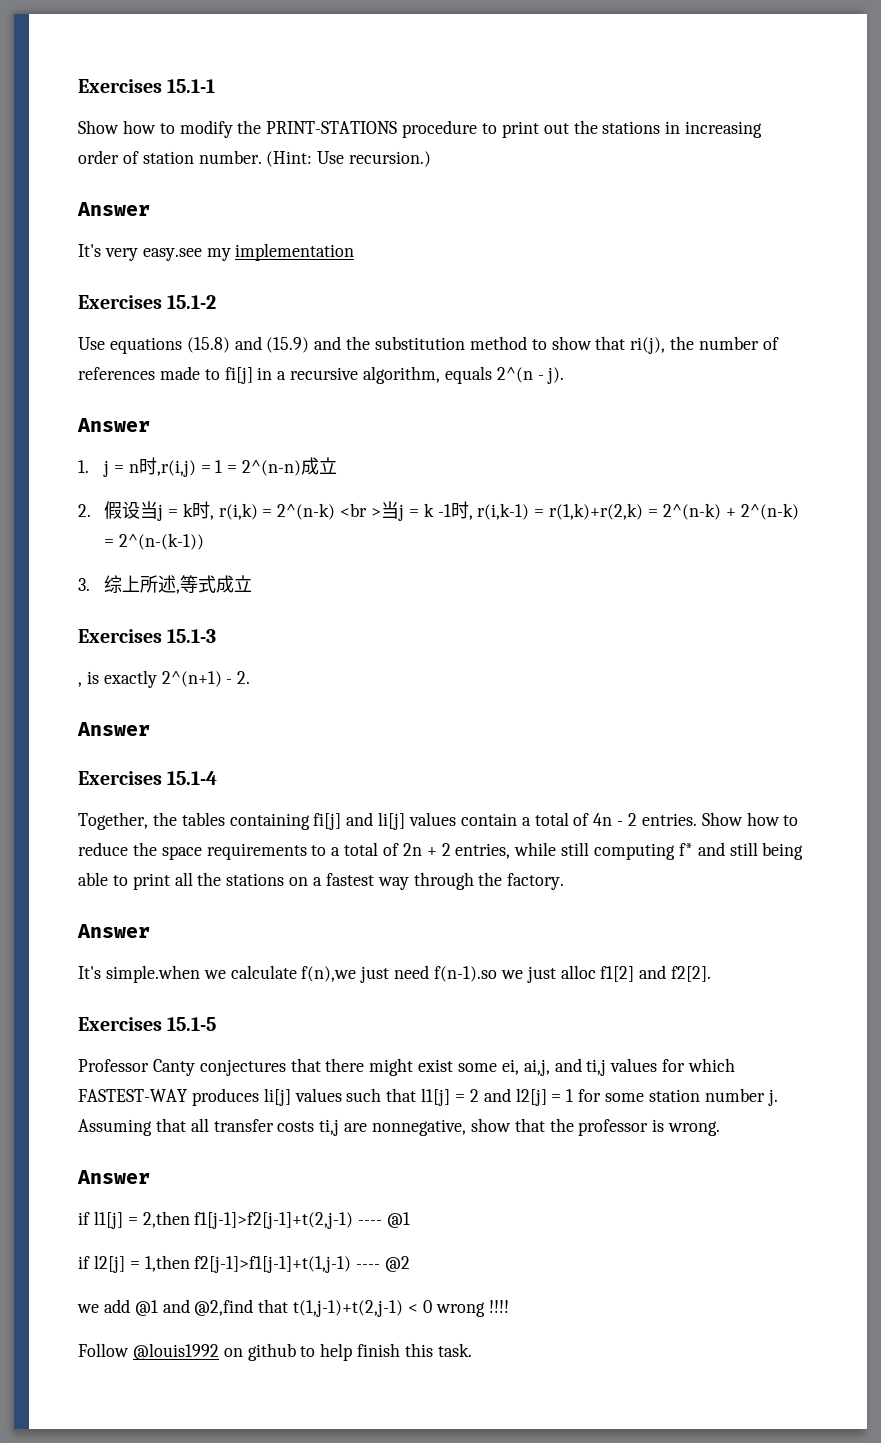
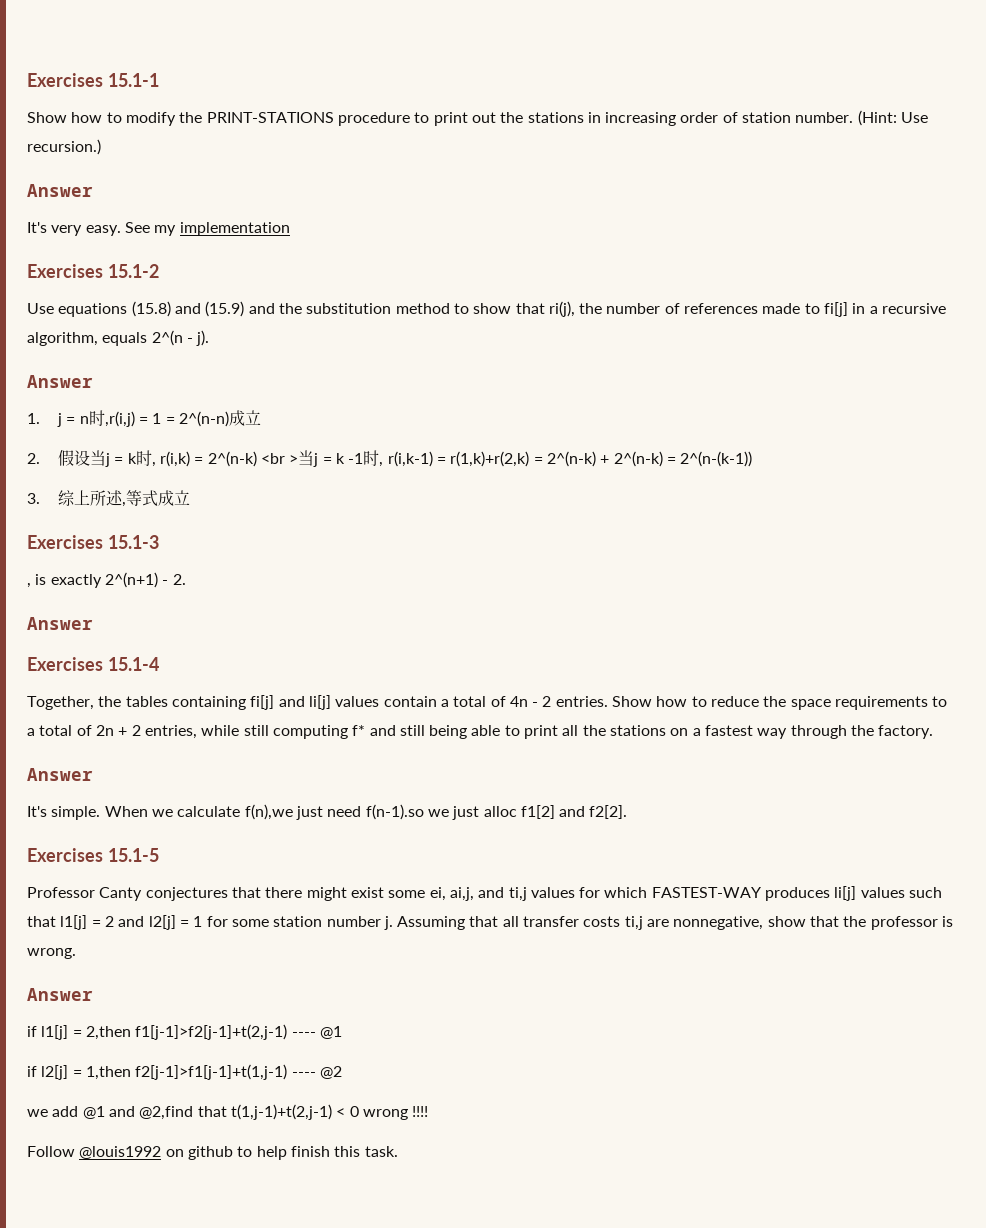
- It's very easy.see my implementation
+ It's very easy. See my implementation
- It's simple.when we calculate f(n),we just need f(n-1).so we just alloc f1[2] and f2[2].
+ It's simple. When we calculate f(n),we just need f(n-1).so we just alloc f1[2] and f2[2].

